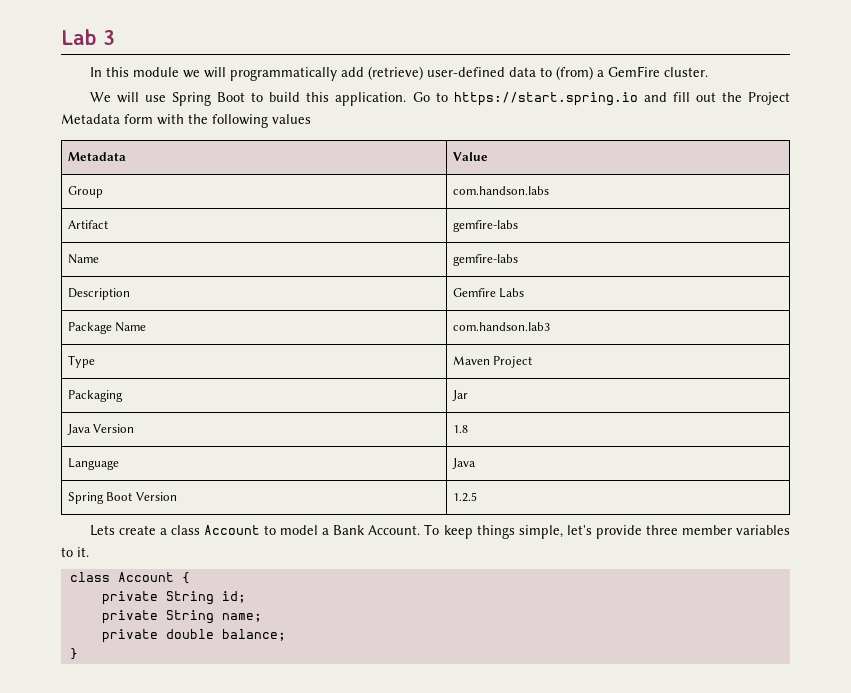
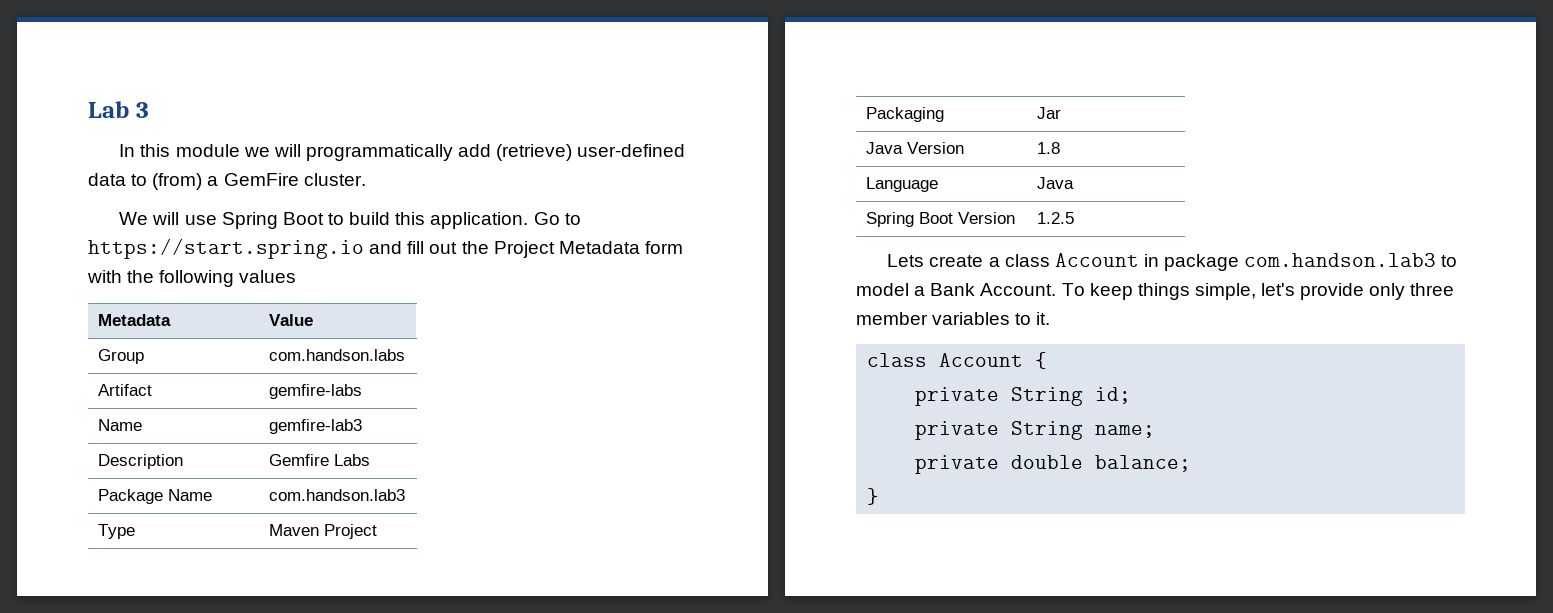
- Name | gemfire-labs
+ Name | gemfire-lab3
- Lets create a class Account to model a Bank Account.
+ Lets create a class Account in package com.handson.lab3 to model a Bank Account.
- To keep things simple, let's provide three member variables to it.
+ To keep things simple, let's provide only three member variables to it.

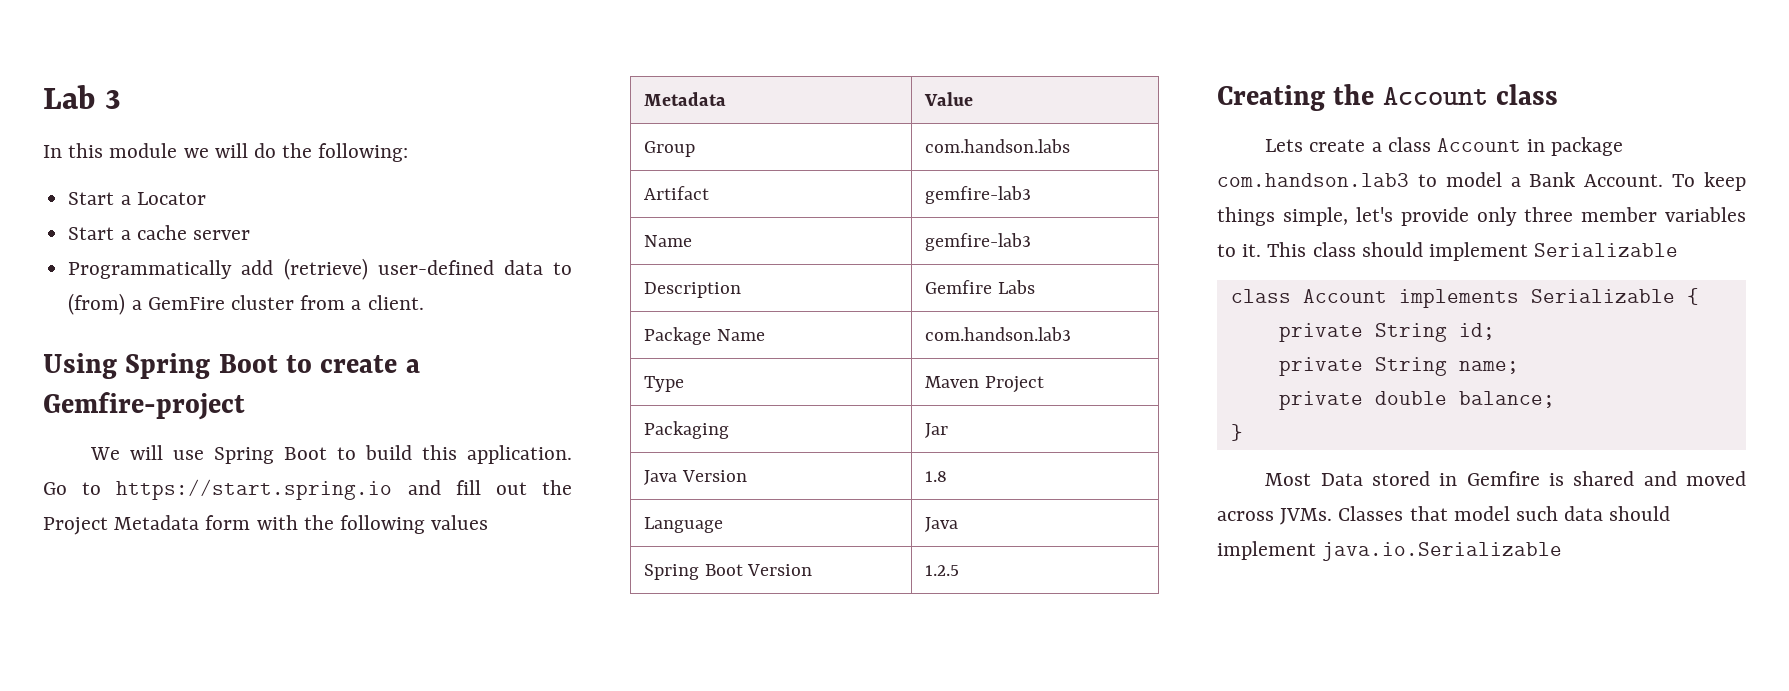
- In this module we will programmatically add (retrieve) user-defined data to (from) a GemFire cluster.
+ In this module we will do the following:
+ Start a Locator
+ Start a cache server
+ Programmatically add (retrieve) user-defined data to (from) a GemFire cluster from a client.
+ Using Spring Boot to create a Gemfire-project
- Artifact | gemfire-labs
+ Artifact | gemfire-lab3
+ Creating the Account class
- To keep things simple, let's provide only three member variables to it.
- class Account {
+ To keep things simple, let's provide only three member variables to it. This class should implement Serializable
+ class Account implements Serializable {
+ Most Data stored in Gemfire is shared and moved across JVMs. Classes that model such data should implement java.io.Serializable

